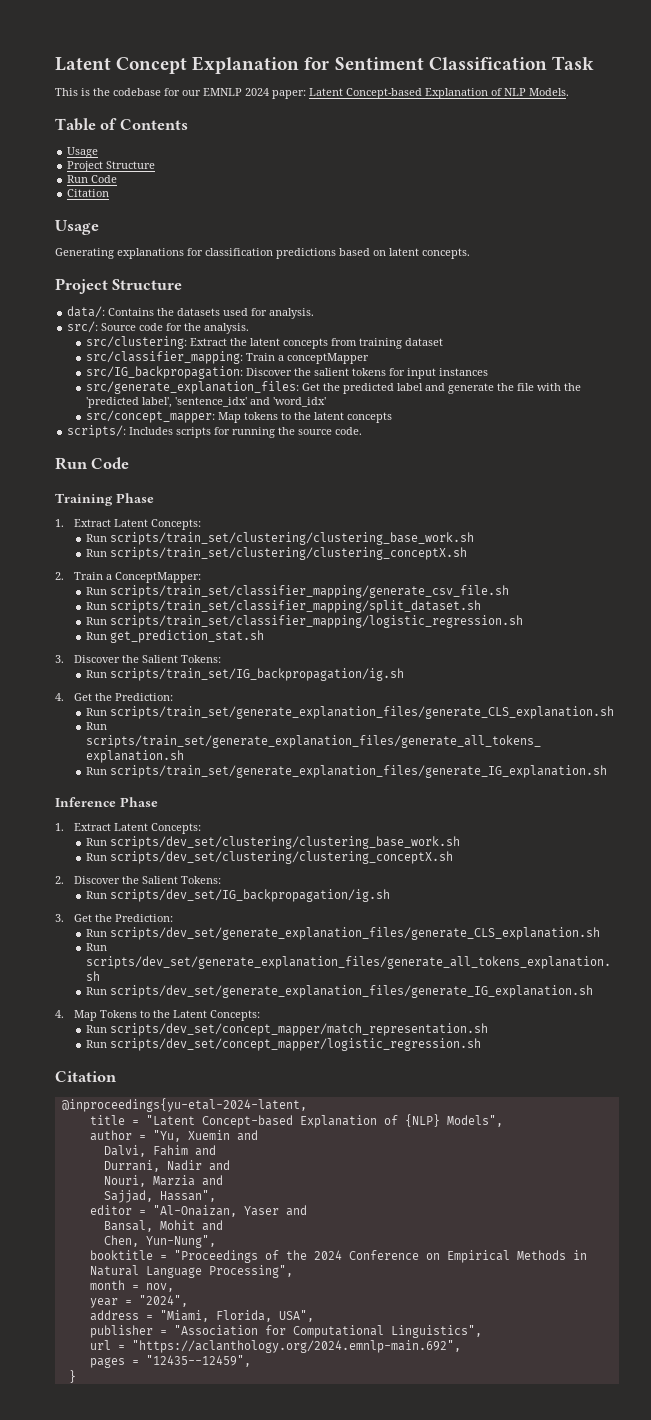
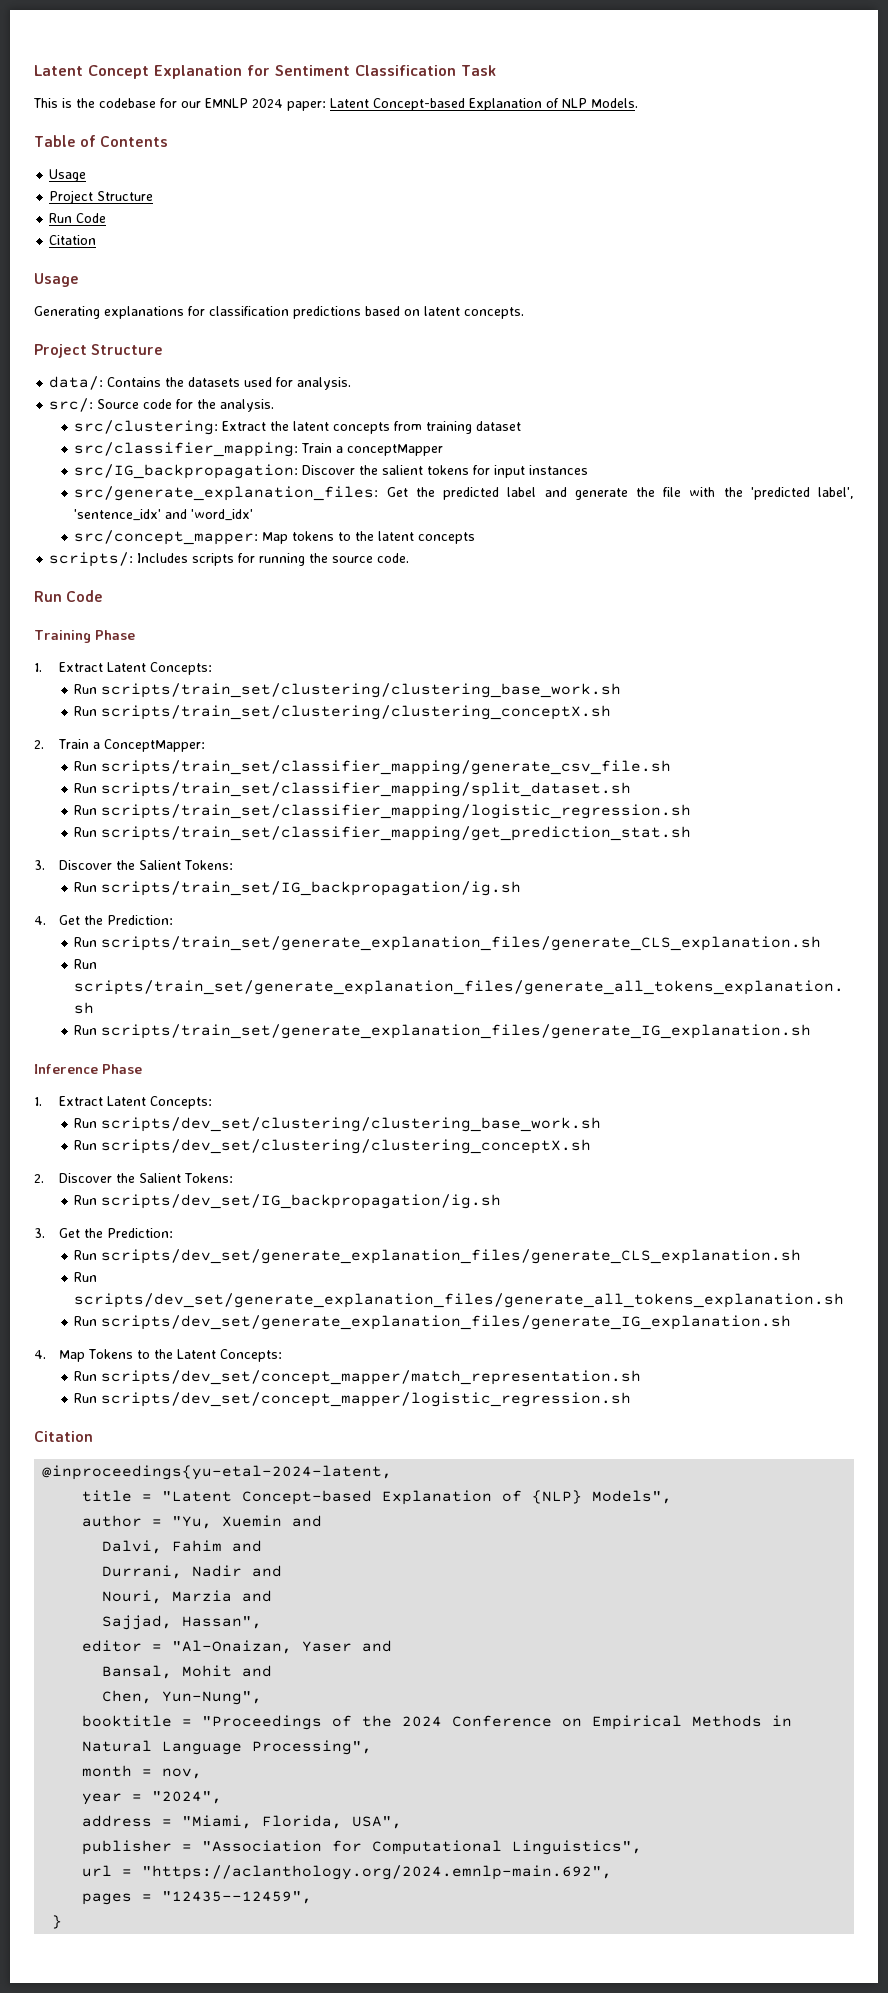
- Run get_prediction_stat.sh
+ Run scripts/train_set/classifier_mapping/get_prediction_stat.sh

